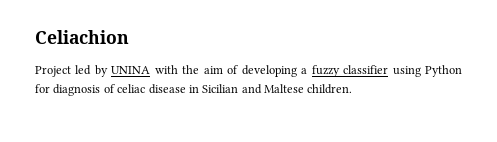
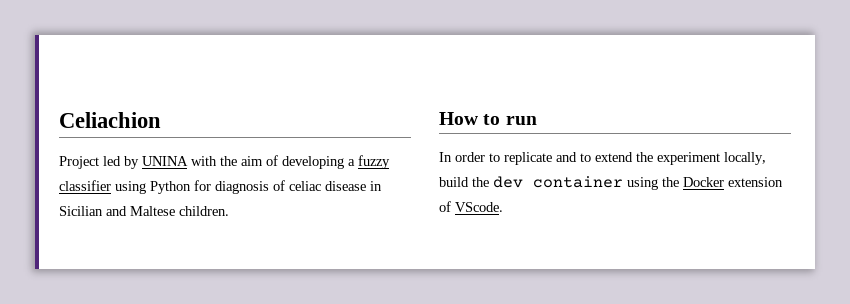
+ How to run
+ In order to replicate and to extend the experiment locally, build the dev container using the Docker extension of VScode.

